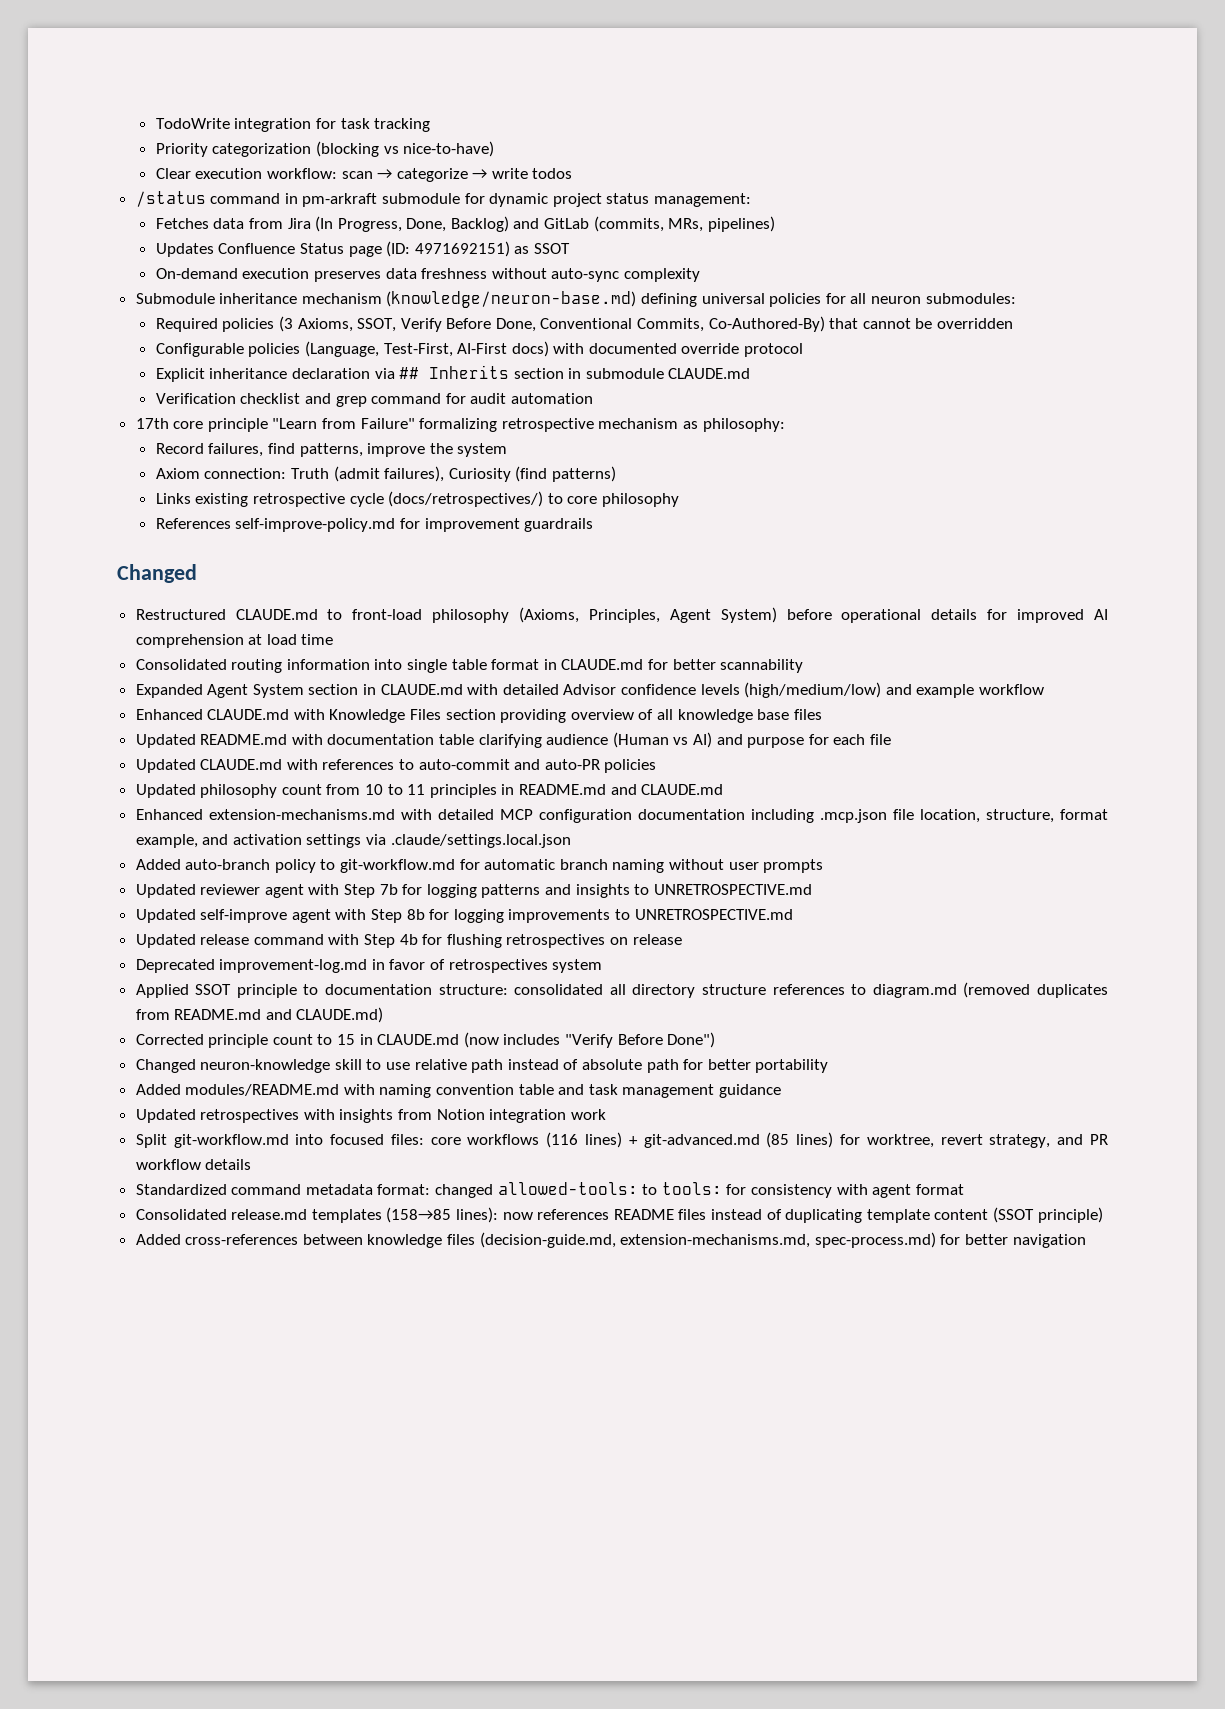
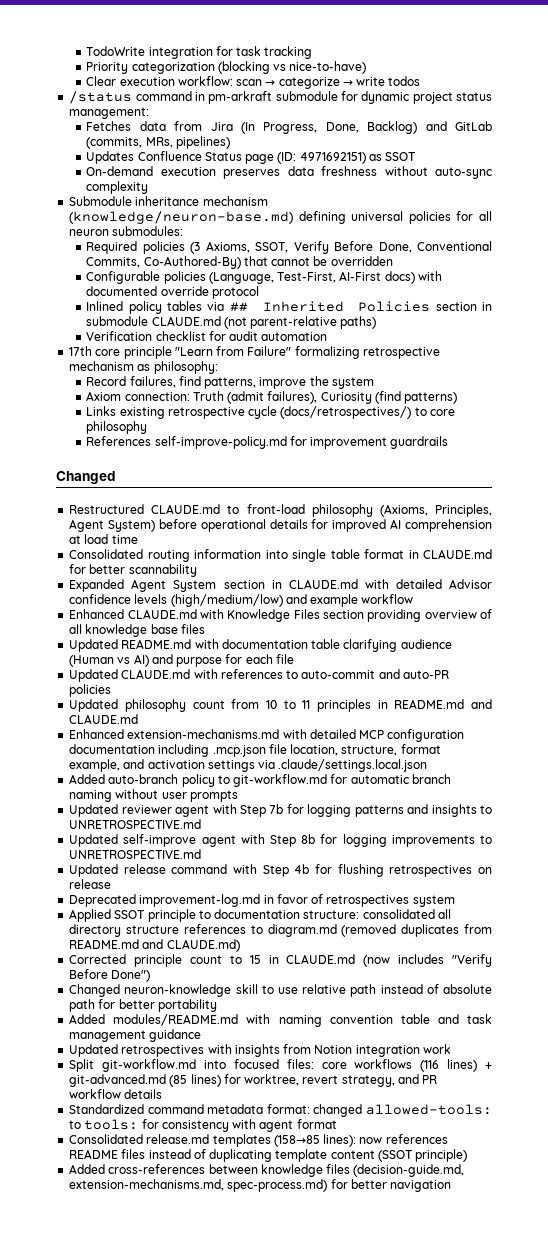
- Explicit inheritance declaration via ## Inherits section in submodule CLAUDE.md
+ Inlined policy tables via ## Inherited Policies section in submodule CLAUDE.md (not parent-relative paths)
- Verification checklist and grep command for audit automation
+ Verification checklist for audit automation

